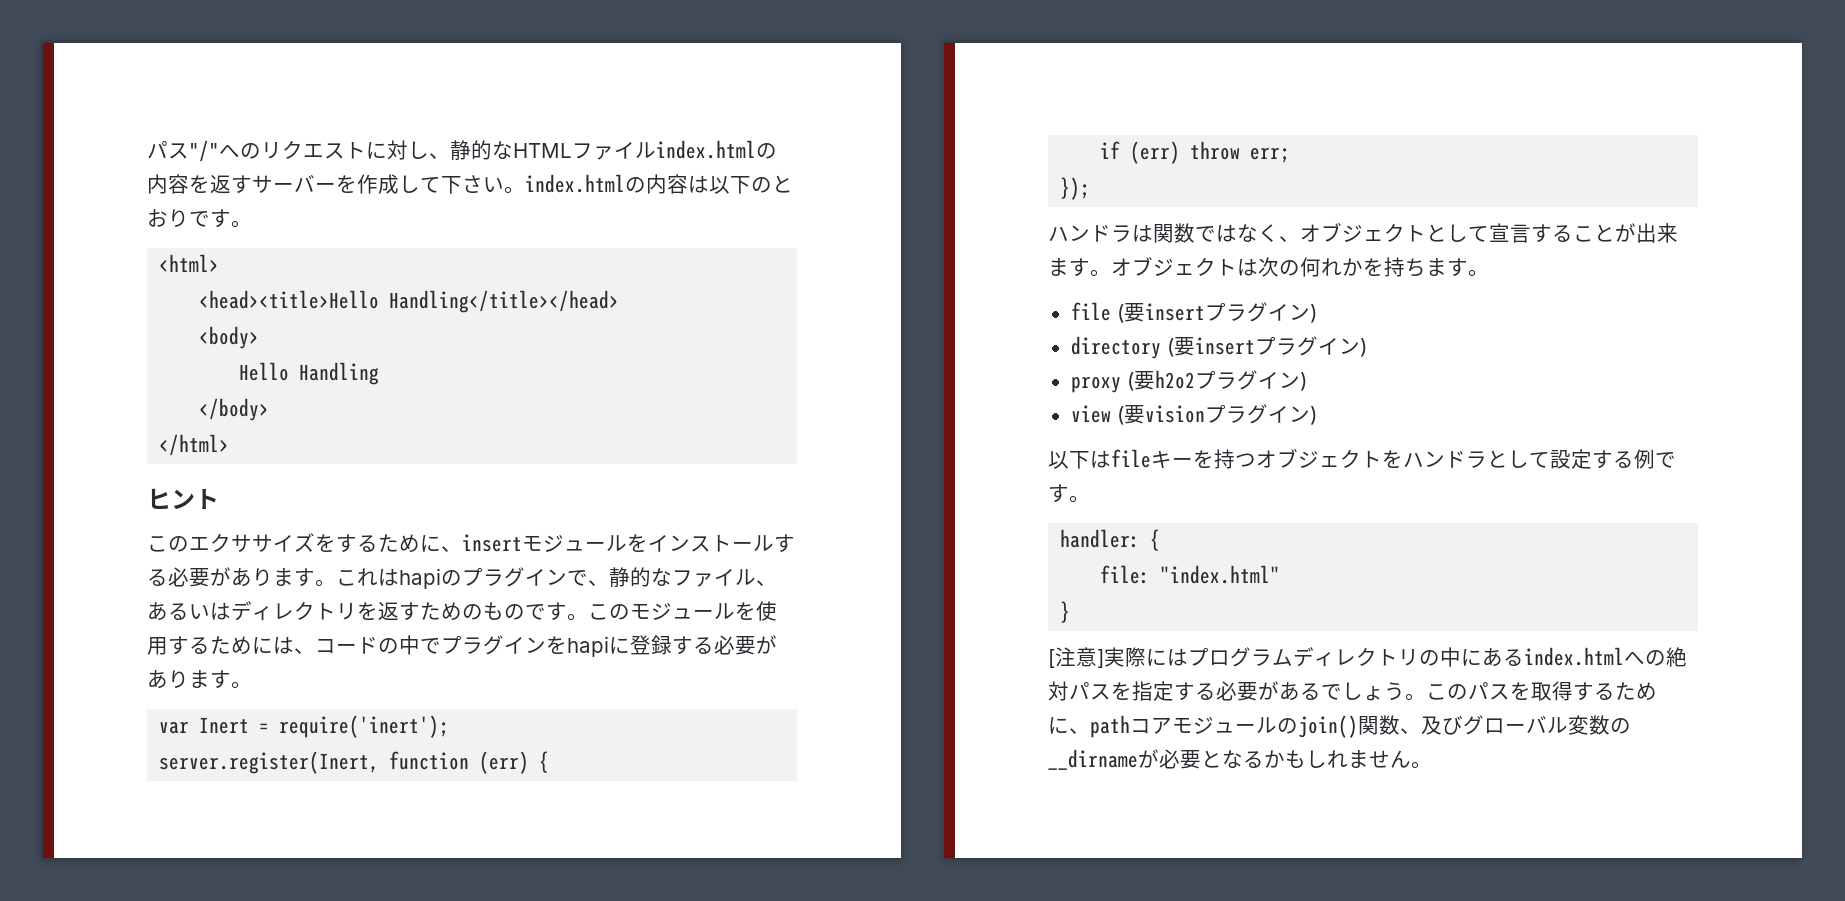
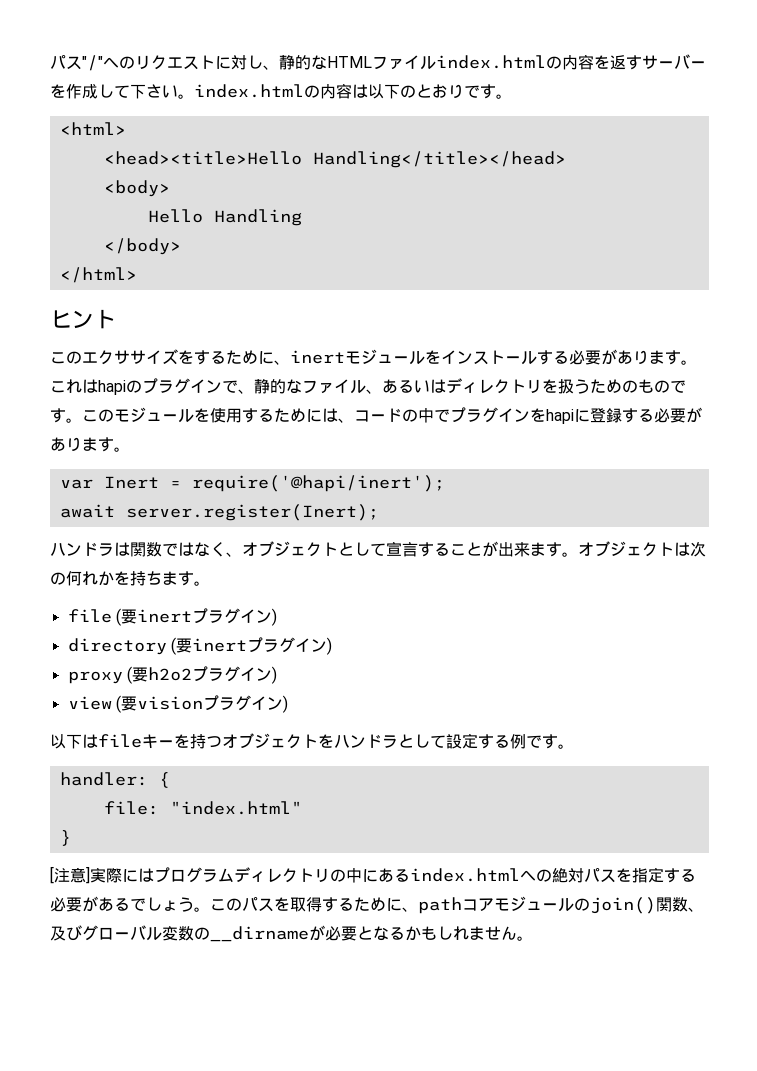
- このエクササイズをするために、insertモジュールをインストールする必要があります。
+ このエクササイズをするために、inertモジュールをインストールする必要があります。
- これはhapiのプラグインで、静的なファイル、あるいはディレクトリを返すためのものです。
+ これはhapiのプラグインで、静的なファイル、あるいはディレクトリを扱うためのものです。
- var Inert = require('inert');
- server.register(Inert, function (err) {
- if (err) throw err;
- });
+ var Inert = require('@hapi/inert');
+ await server.register(Inert);
- file (要insertプラグイン)
+ file (要inertプラグイン)
- directory (要insertプラグイン)
+ directory (要inertプラグイン)

